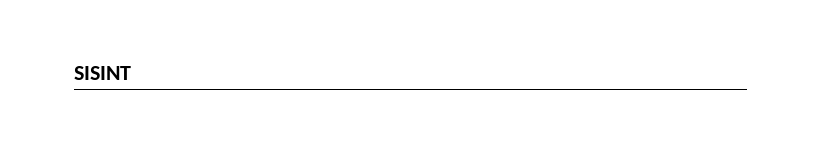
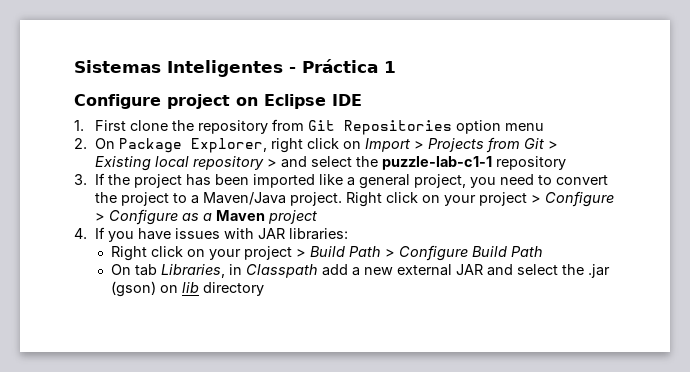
- SISINT
+ Sistemas Inteligentes - Práctica 1
+ Configure project on Eclipse IDE
+ 1. First clone the repository from Git Repositories option menu
+ 2. On Package Explorer, right click on Import > Projects from Git > Existing local repository > and select the puzzle-lab-c1-1 repository
+ 3. If the project has been imported like a general project, you need to convert the project to a Maven/Java project. Right click on your project > Configure > Configure as a Maven project
+ 4. If you have issues with JAR libraries:
+ Right click on your project > Build Path > Configure Build Path
+ On tab Libraries, in Classpath add a new external JAR and select the .jar (gson) on lib directory

